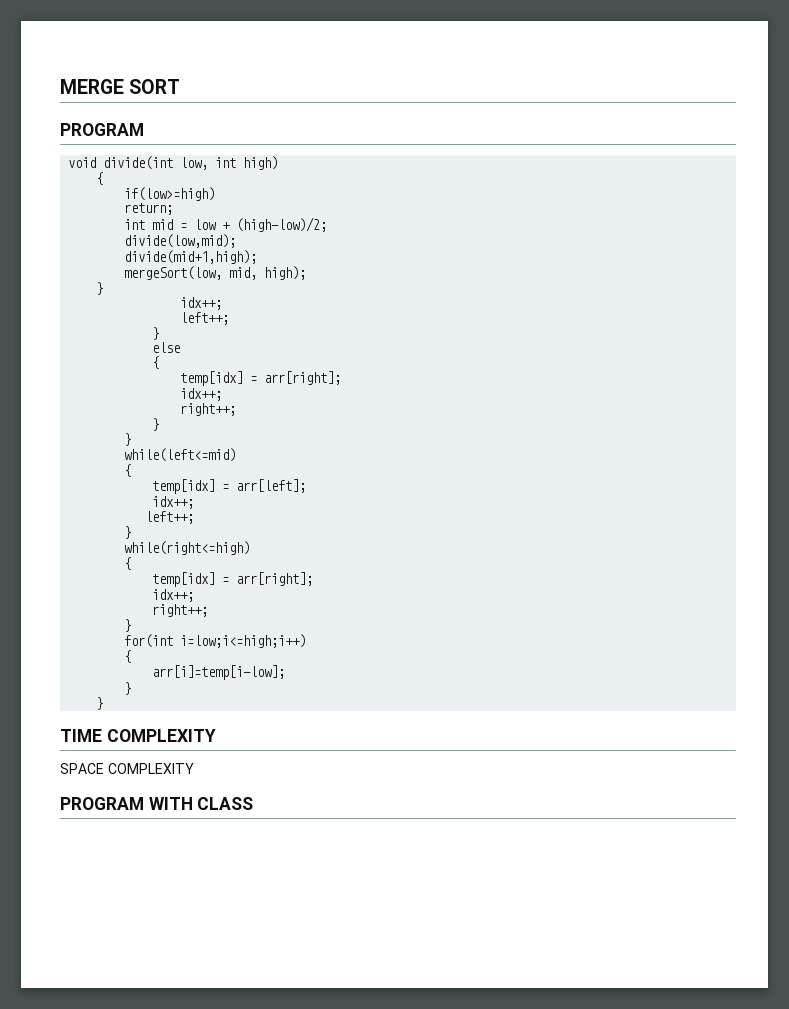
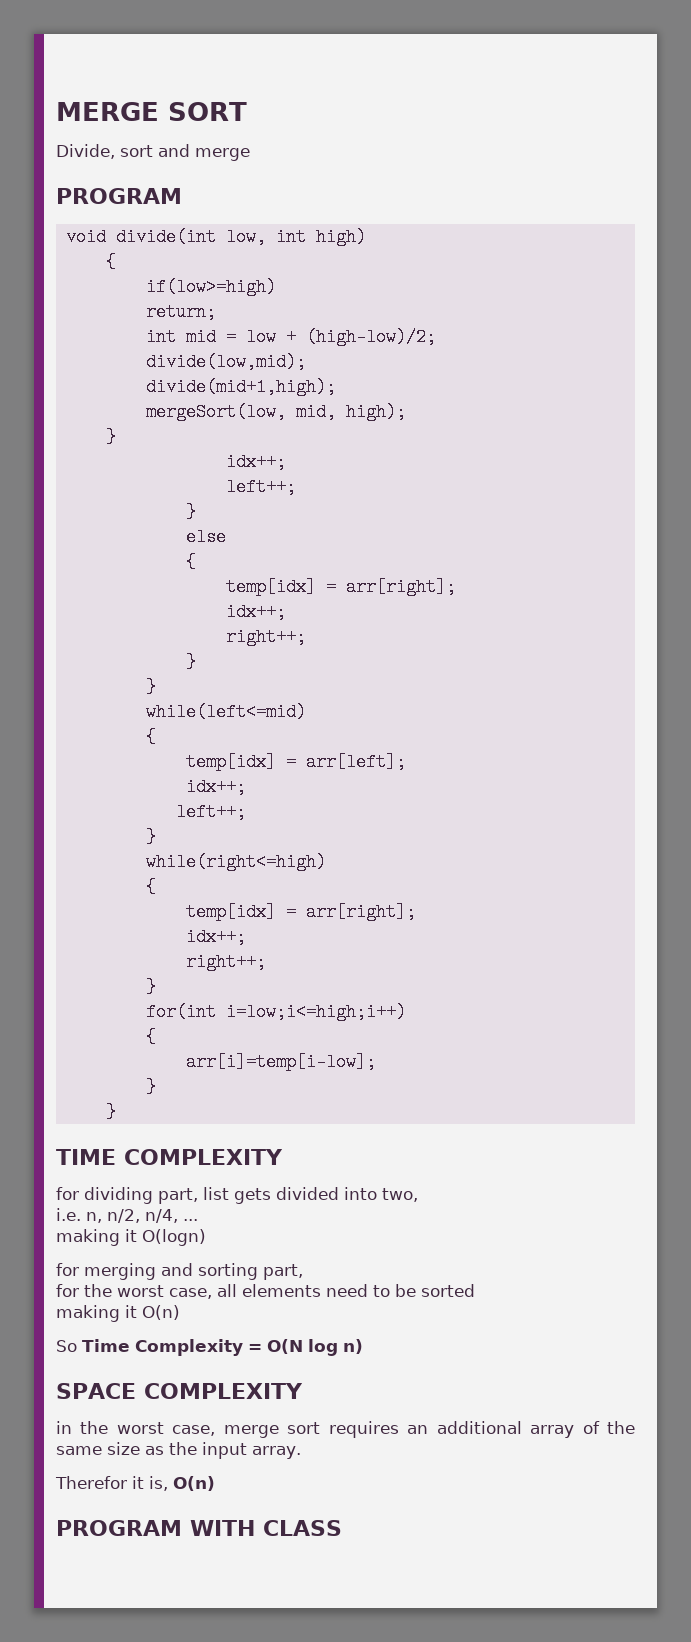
+ Divide, sort and merge
+ for dividing part, list gets divided into two,
+ i.e. n, n/2, n/4, ...
+ making it O(logn)
+ for merging and sorting part,
+ for the worst case, all elements need to be sorted
+ making it O(n)
+ So Time Complexity = O(N log n)
  SPACE COMPLEXITY
+ in the worst case, merge sort requires an additional array of the same size as the input array.
+ Therefor it is, O(n)

